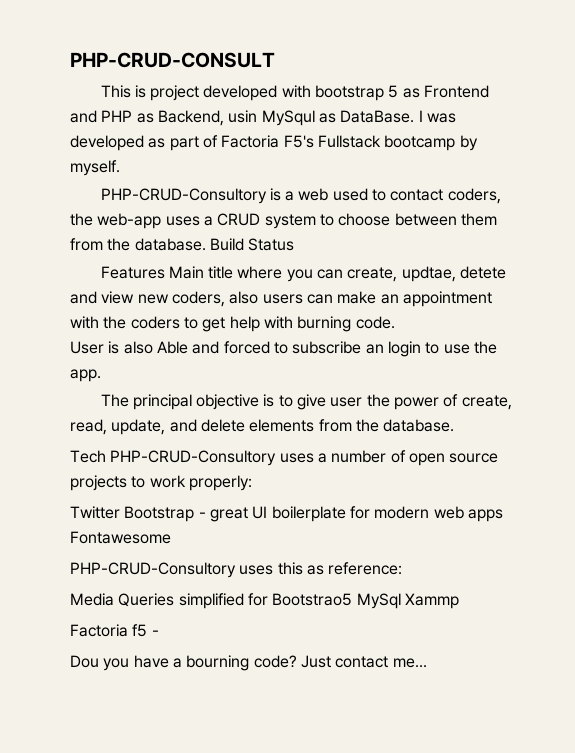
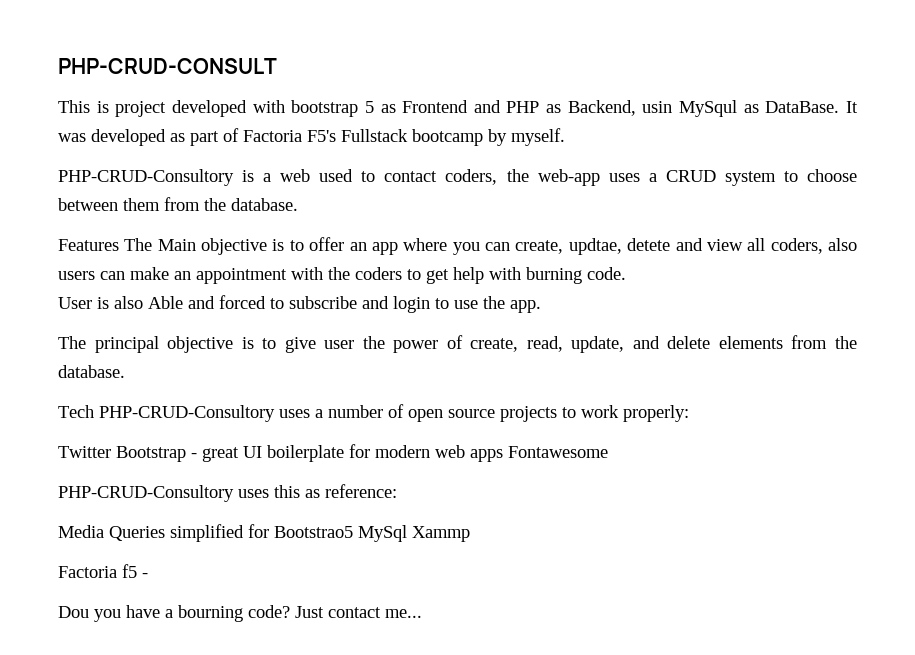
- I was developed as part of Factoria F5's Fullstack bootcamp by myself.
+ It was developed as part of Factoria F5's Fullstack bootcamp by myself.
- Build Status
- Features Main title where you can create, updtae, detete and view new coders, also users can make an appointment with the coders to get help with burning code.
+ Features The Main objective is to offer an app where you can create, updtae, detete and view all coders, also users can make an appointment with the coders to get help with burning code.
- User is also Able and forced to subscribe an login to use the app.
+ User is also Able and forced to subscribe and login to use the app.

